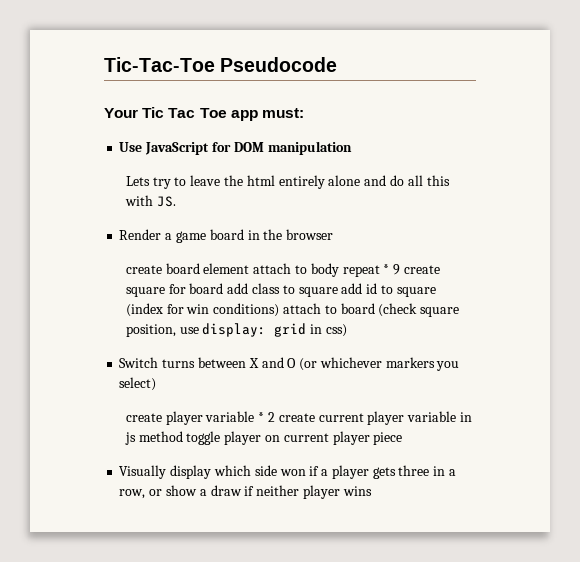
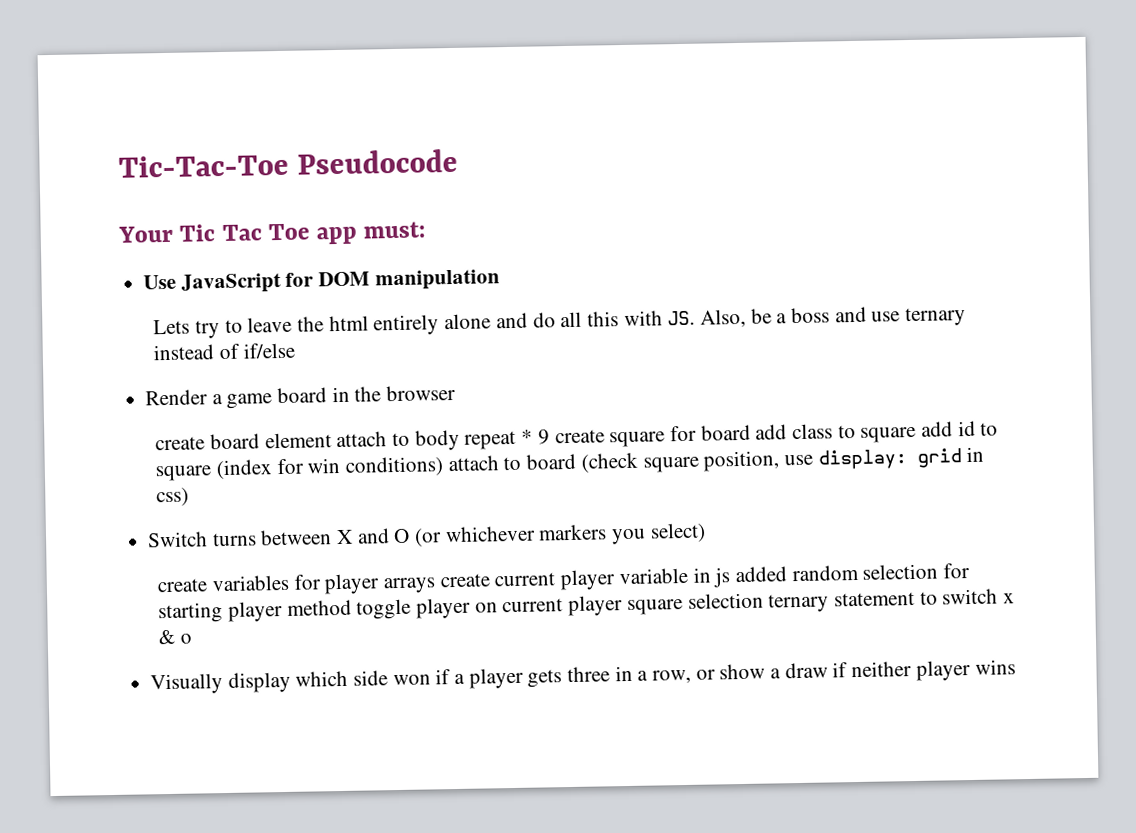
- Lets try to leave the html entirely alone and do all this with JS.
+ Lets try to leave the html entirely alone and do all this with JS. Also, be a boss and use ternary instead of if/else
- create player variable * 2 create current player variable in js method toggle player on current player piece
+ create variables for player arrays create current player variable in js added random selection for starting player method toggle player on current player square selection ternary statement to switch x & o

